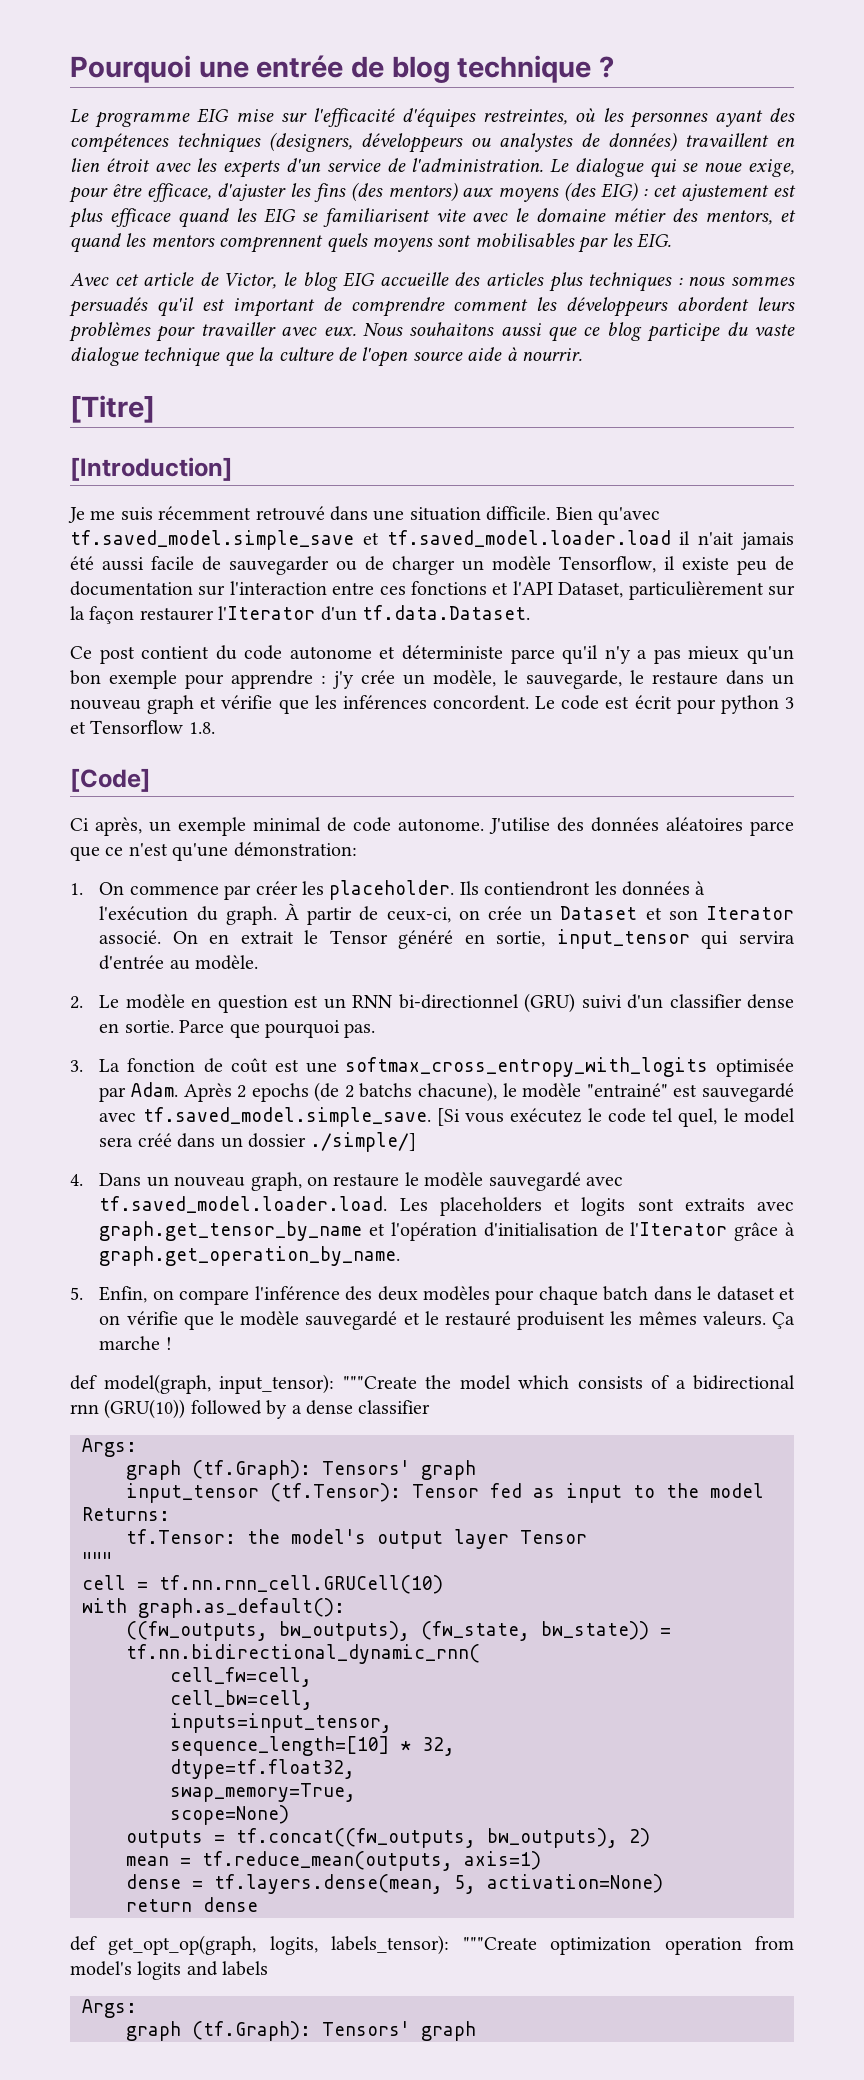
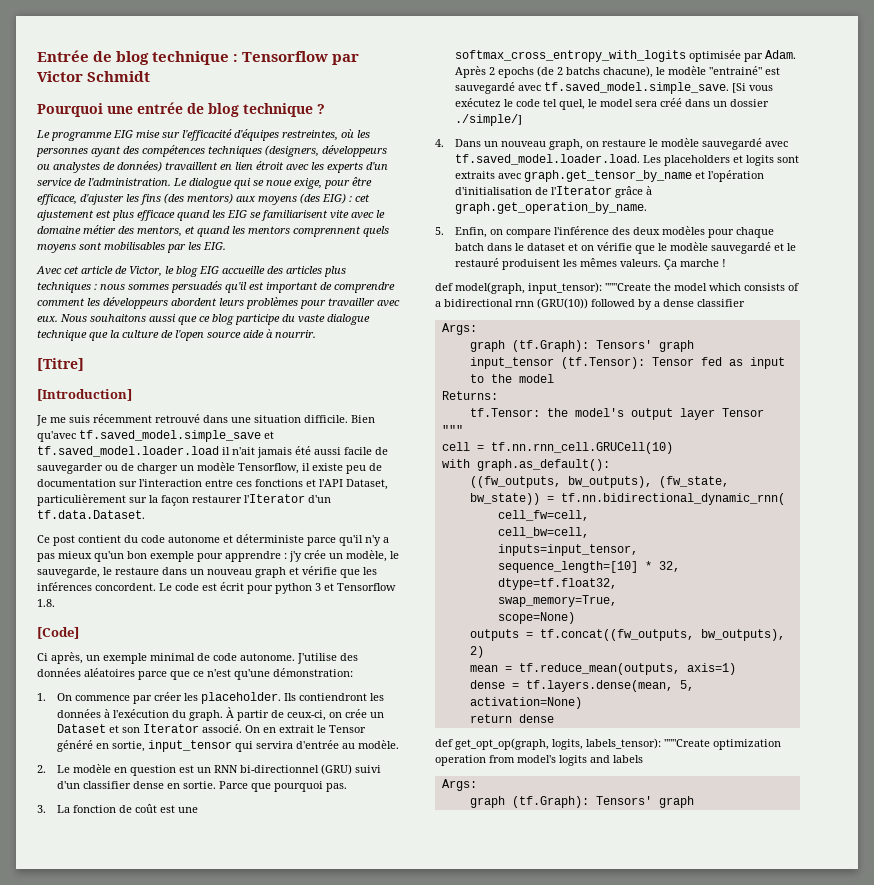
+ Entrée de blog technique : Tensorflow par Victor Schmidt

